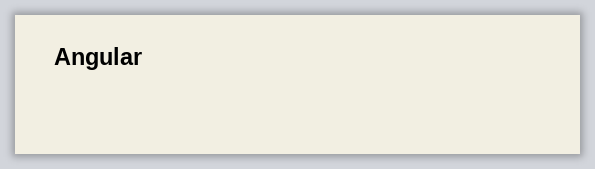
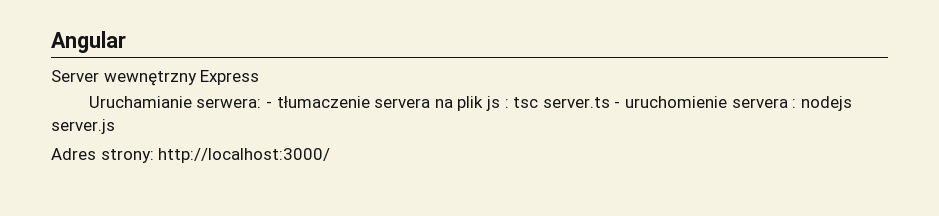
+ Server wewnętrzny Express
+ Uruchamianie serwera: - tłumaczenie servera na plik js : tsc server.ts - uruchomienie servera : nodejs server.js
+ Adres strony: http://localhost:3000/

